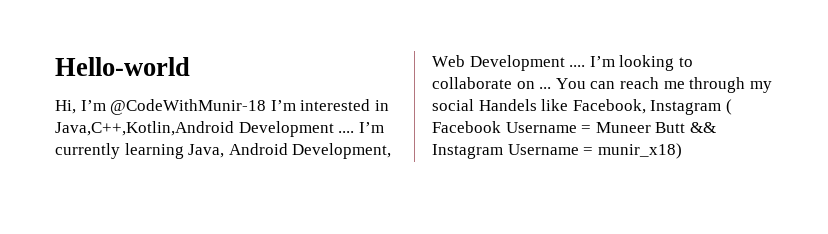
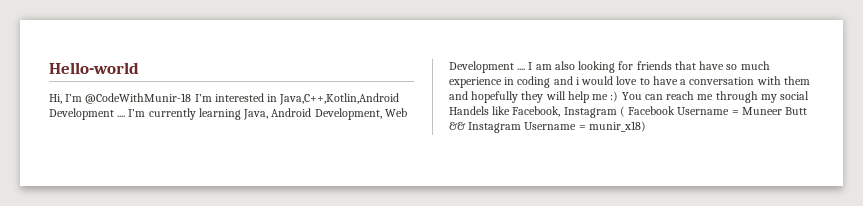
- I’m looking to collaborate on ... You can reach me through my social Handels like Facebook, Instagram ( Facebook Username = Muneer Butt && Instagram Username = munir_x18)
+ I am also looking for friends that have so much experience in coding and i would love to have a conversation with them and hopefully they will help me :) You can reach me through my social Handels like Facebook, Instagram ( Facebook Username = Muneer Butt && Instagram Username = munir_x18)

